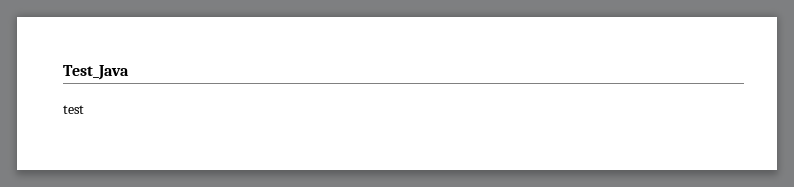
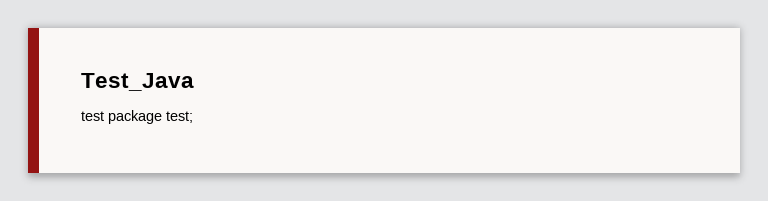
- test
+ test package test;

